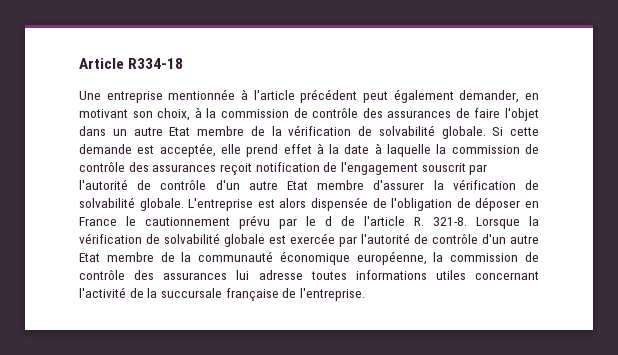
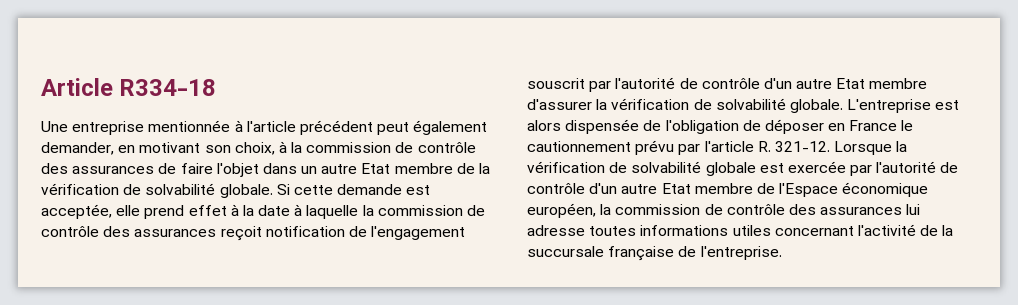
- L'entreprise est alors dispensée de l'obligation de déposer en France le cautionnement prévu par le d de l'article R. 321-8.
+ L'entreprise est alors dispensée de l'obligation de déposer en France le cautionnement prévu par l'article R. 321-12.
- Lorsque la vérification de solvabilité globale est exercée par l'autorité de contrôle d'un autre Etat membre de la communauté économique européenne, la commission de contrôle des assurances lui adresse toutes informations utiles concernant l'activité de la succursale française de l'entreprise.
+ Lorsque la vérification de solvabilité globale est exercée par l'autorité de contrôle d'un autre Etat membre de l'Espace économique européen, la commission de contrôle des assurances lui adresse toutes informations utiles concernant l'activité de la succursale française de l'entreprise.

